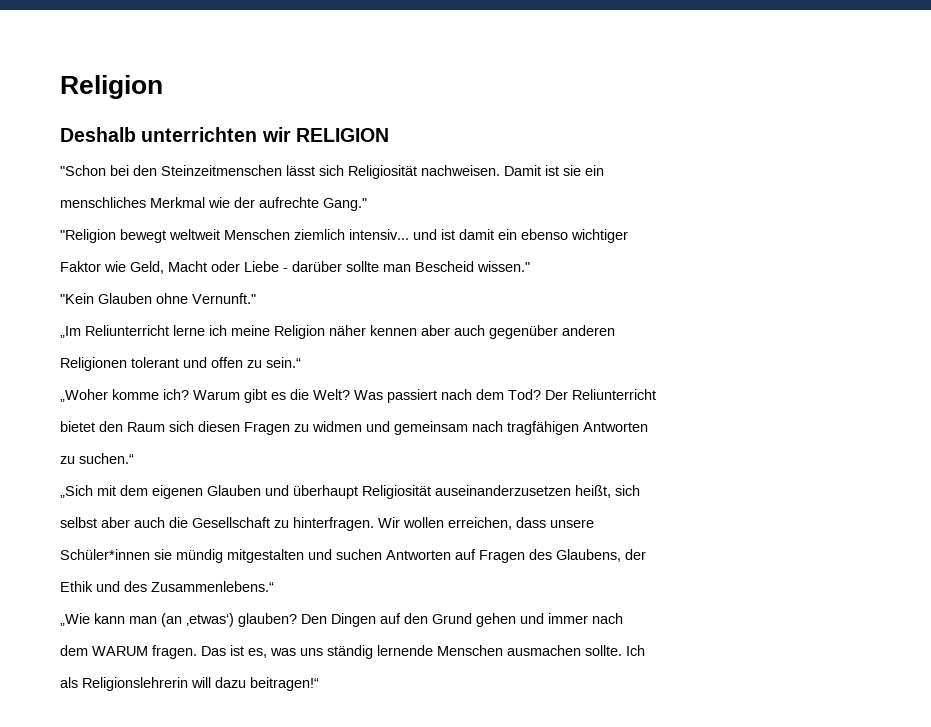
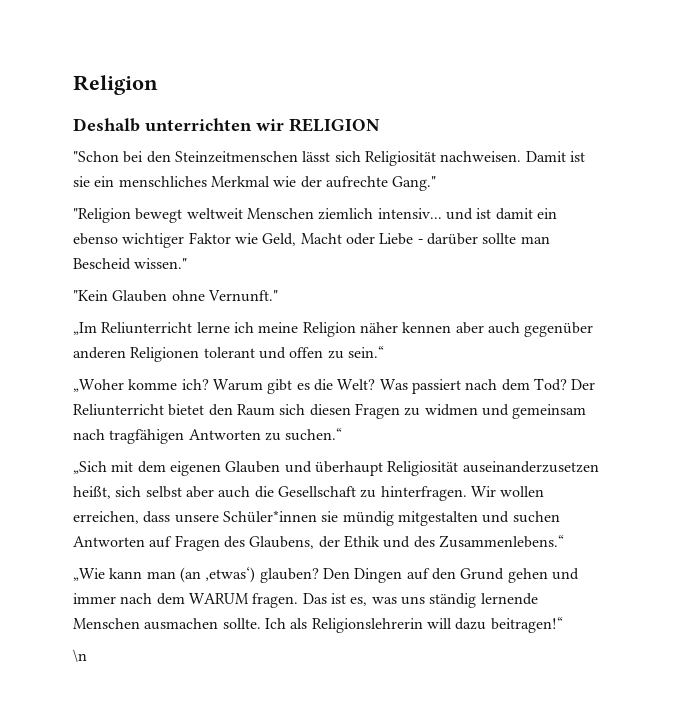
- Damit ist sie ein
- menschliches Merkmal wie der aufrechte Gang."
+ Damit ist sie ein menschliches Merkmal wie der aufrechte Gang."
- "Religion bewegt weltweit Menschen ziemlich intensiv... und ist damit ein ebenso wichtiger
- Faktor wie Geld, Macht oder Liebe - darüber sollte man Bescheid wissen."
+ "Religion bewegt weltweit Menschen ziemlich intensiv... und ist damit ein ebenso wichtiger Faktor wie Geld, Macht oder Liebe - darüber sollte man Bescheid wissen."
- „Im Reliunterricht lerne ich meine Religion näher kennen aber auch gegenüber anderen
- Religionen tolerant und offen zu sein.“
+ „Im Reliunterricht lerne ich meine Religion näher kennen aber auch gegenüber anderen Religionen tolerant und offen zu sein.“
- Der Reliunterricht
- bietet den Raum sich diesen Fragen zu widmen und gemeinsam nach tragfähigen Antworten
- zu suchen.“
+ Der Reliunterricht bietet den Raum sich diesen Fragen zu widmen und gemeinsam nach tragfähigen Antworten zu suchen.“
- „Sich mit dem eigenen Glauben und überhaupt Religiosität auseinanderzusetzen heißt, sich
- selbst aber auch die Gesellschaft zu hinterfragen.
+ „Sich mit dem eigenen Glauben und überhaupt Religiosität auseinanderzusetzen heißt, sich selbst aber auch die Gesellschaft zu hinterfragen.
- Wir wollen erreichen, dass unsere
- Schüler*innen sie mündig mitgestalten und suchen Antworten auf Fragen des Glaubens, der
- Ethik und des Zusammenlebens.“
+ Wir wollen erreichen, dass unsere Schüler*innen sie mündig mitgestalten und suchen Antworten auf Fragen des Glaubens, der Ethik und des Zusammenlebens.“
- Den Dingen auf den Grund gehen und immer nach
- dem WARUM fragen.
+ Den Dingen auf den Grund gehen und immer nach dem WARUM fragen.
- Ich
- als Religionslehrerin will dazu beitragen!“
+ Ich als Religionslehrerin will dazu beitragen!“
+ \n

